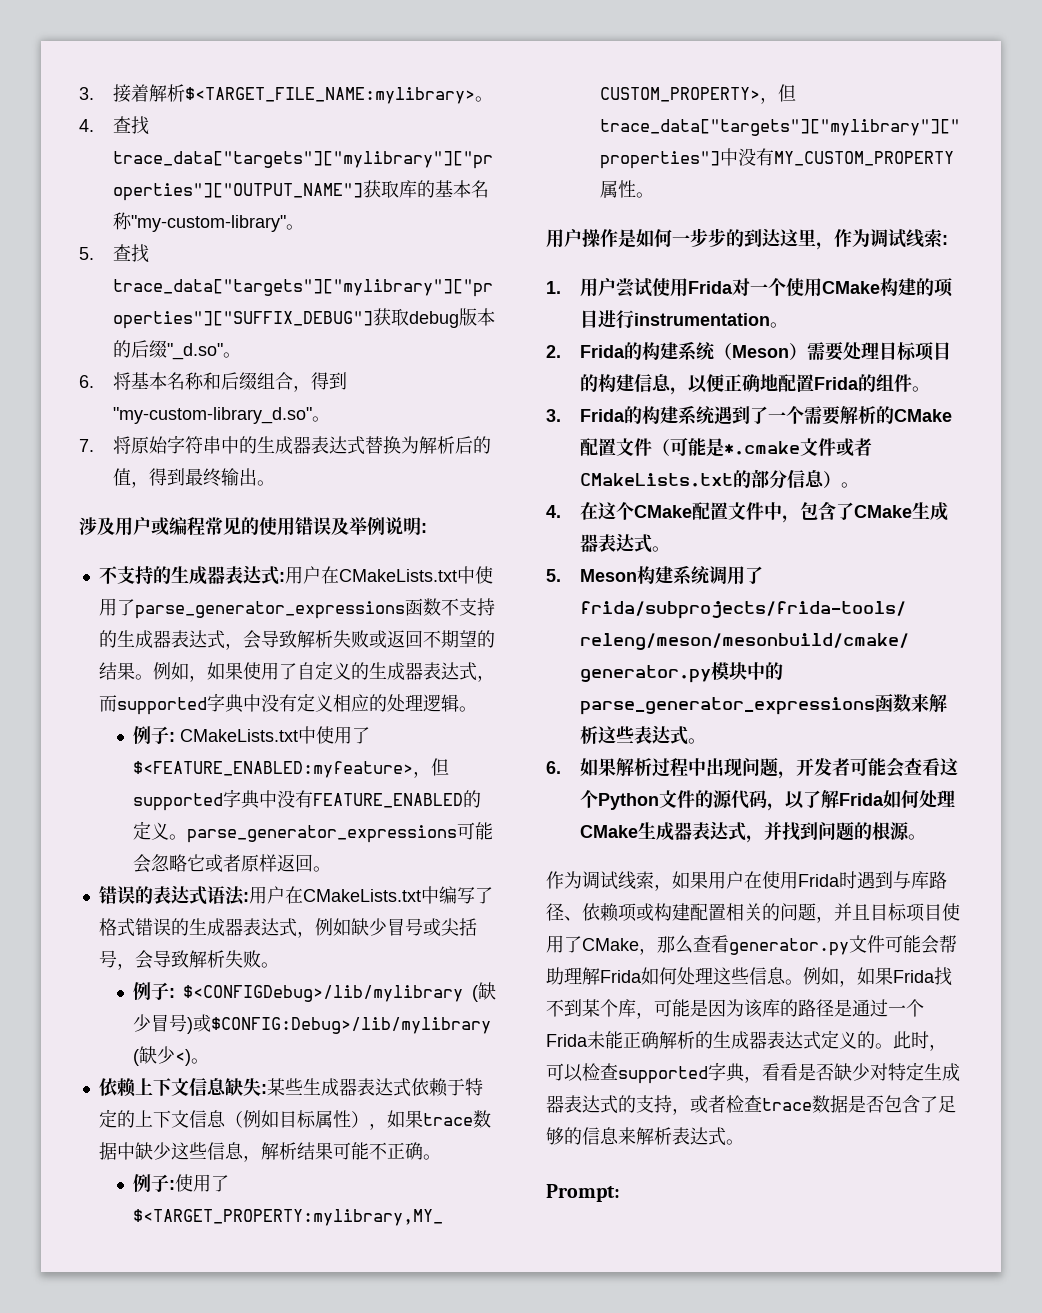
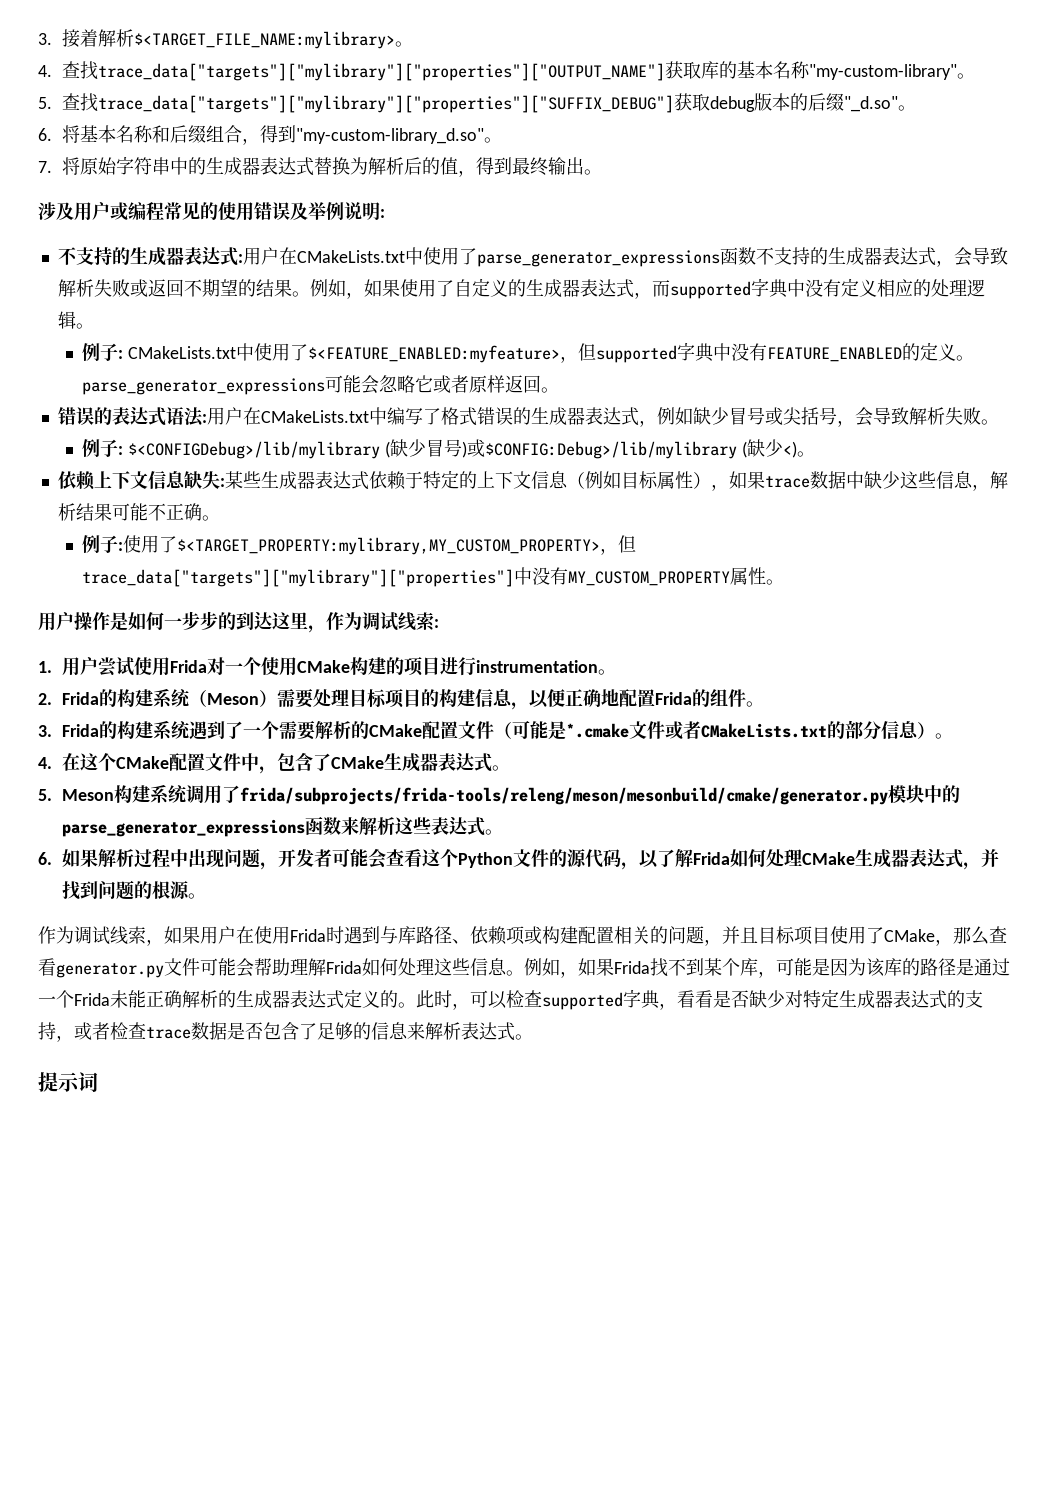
- Prompt:
+ 提示词

